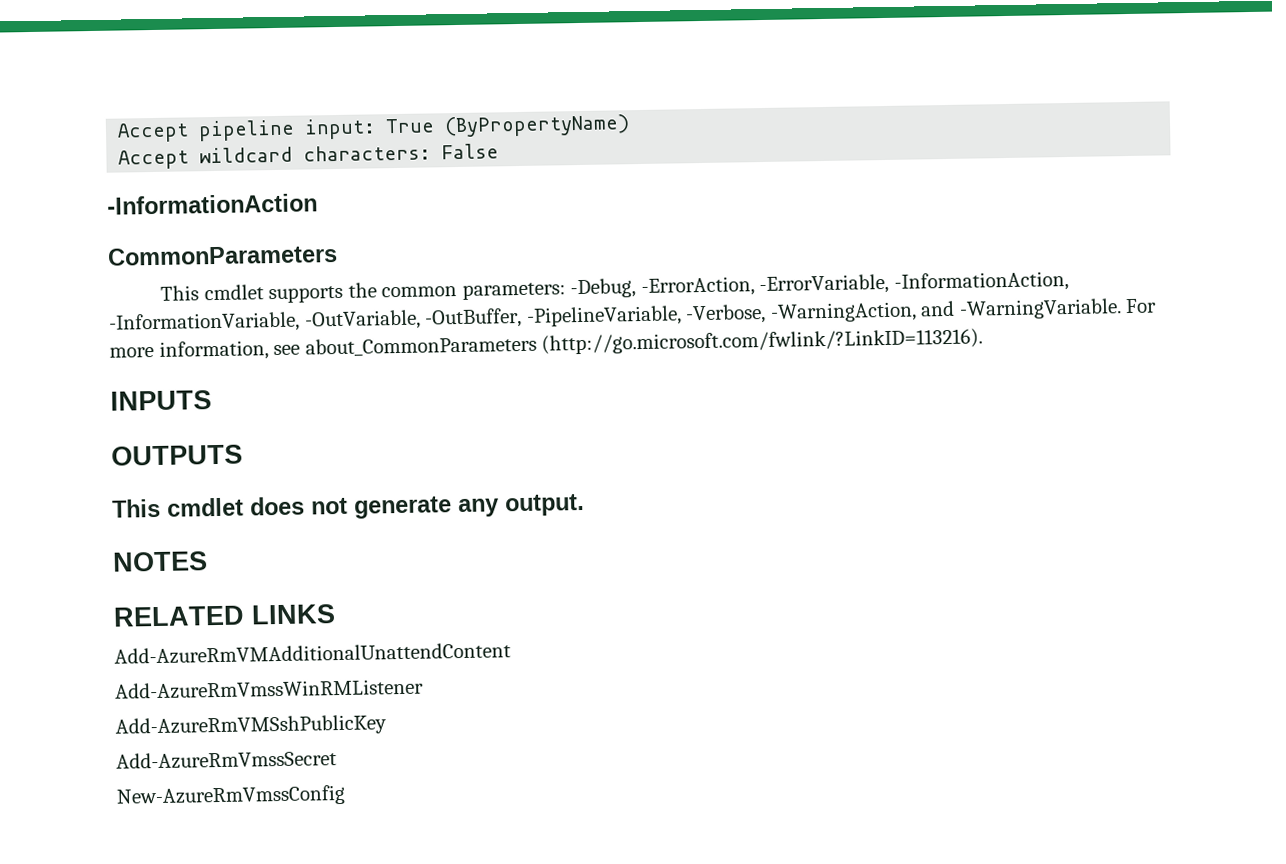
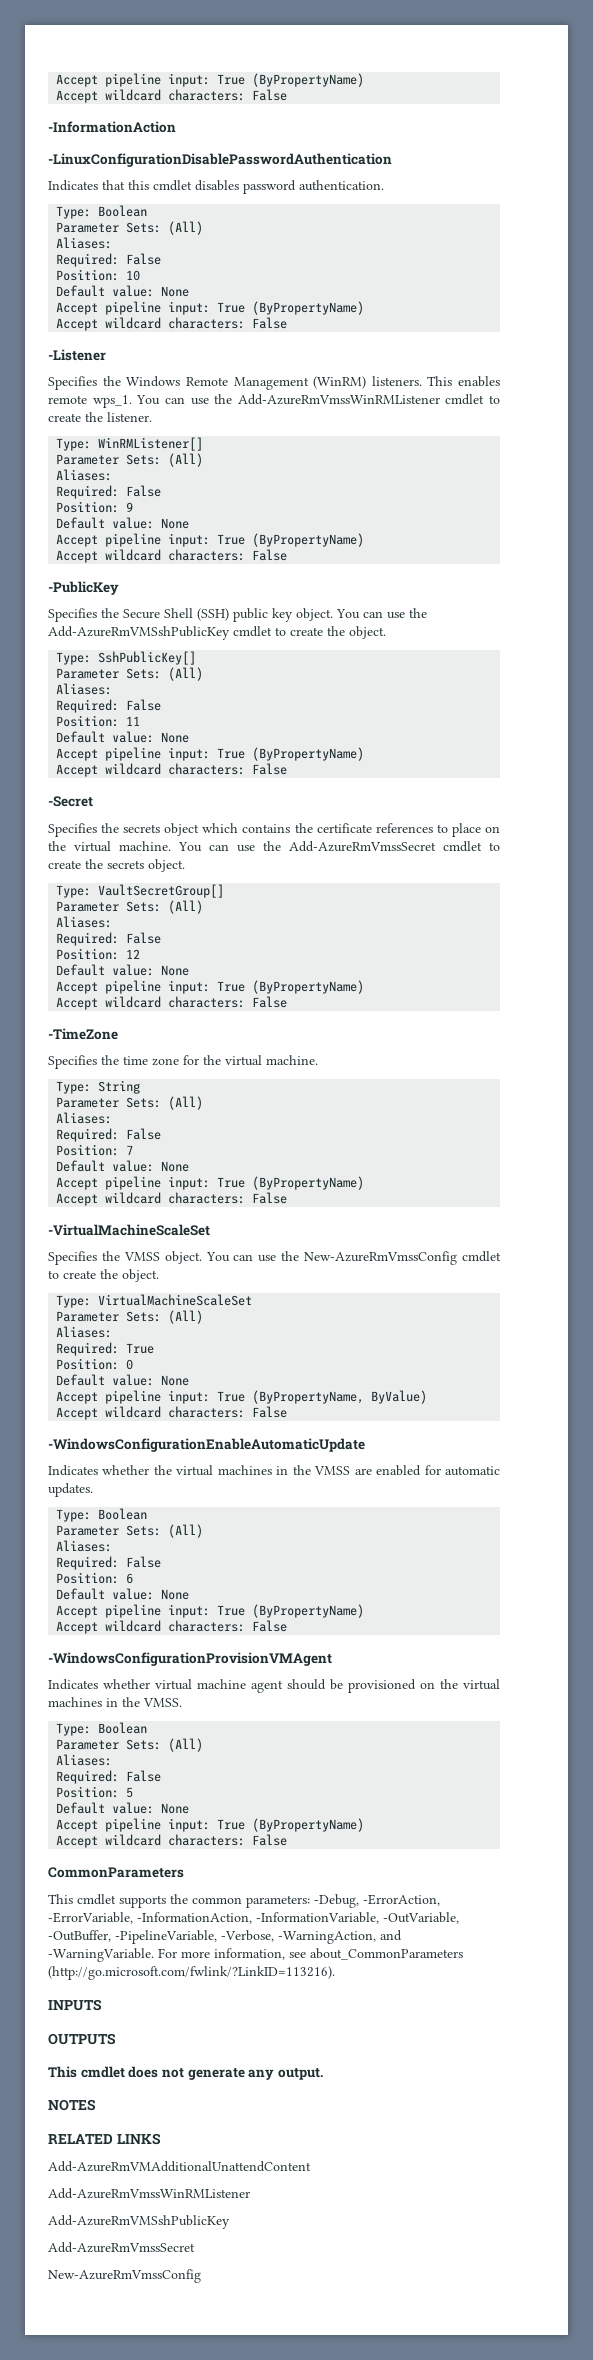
+ -LinuxConfigurationDisablePasswordAuthentication
+ Indicates that this cmdlet disables password authentication.
+ Type: Boolean
+ Parameter Sets: (All)
+ Aliases:
+ Required: False
+ Position: 10
+ Default value: None
+ Accept pipeline input: True (ByPropertyName)
+ Accept wildcard characters: False
+ -Listener
+ Specifies the Windows Remote Management (WinRM) listeners. This enables remote wps_1. You can use the Add-AzureRmVmssWinRMListener cmdlet to create the listener.
+ Type: WinRMListener[]
+ Parameter Sets: (All)
+ Aliases:
+ Required: False
+ Position: 9
+ Default value: None
+ Accept pipeline input: True (ByPropertyName)
+ Accept wildcard characters: False
+ -PublicKey
+ Specifies the Secure Shell (SSH) public key object. You can use the Add-AzureRmVMSshPublicKey cmdlet to create the object.
+ Type: SshPublicKey[]
+ Parameter Sets: (All)
+ Aliases:
+ Required: False
+ Position: 11
+ Default value: None
+ Accept pipeline input: True (ByPropertyName)
+ Accept wildcard characters: False
+ -Secret
+ Specifies the secrets object which contains the certificate references to place on the virtual machine. You can use the Add-AzureRmVmssSecret cmdlet to create the secrets object.
+ Type: VaultSecretGroup[]
+ Parameter Sets: (All)
+ Aliases:
+ Required: False
+ Position: 12
+ Default value: None
+ Accept pipeline input: True (ByPropertyName)
+ Accept wildcard characters: False
+ -TimeZone
+ Specifies the time zone for the virtual machine.
+ Type: String
+ Parameter Sets: (All)
+ Aliases:
+ Required: False
+ Position: 7
+ Default value: None
+ Accept pipeline input: True (ByPropertyName)
+ Accept wildcard characters: False
+ -VirtualMachineScaleSet
+ Specifies the VMSS object. You can use the New-AzureRmVmssConfig cmdlet to create the object.
+ Type: VirtualMachineScaleSet
+ Parameter Sets: (All)
+ Aliases:
+ Required: True
+ Position: 0
+ Default value: None
+ Accept pipeline input: True (ByPropertyName, ByValue)
+ Accept wildcard characters: False
+ -WindowsConfigurationEnableAutomaticUpdate
+ Indicates whether the virtual machines in the VMSS are enabled for automatic updates.
+ Type: Boolean
+ Parameter Sets: (All)
+ Aliases:
+ Required: False
+ Position: 6
+ Default value: None
+ Accept pipeline input: True (ByPropertyName)
+ Accept wildcard characters: False
+ -WindowsConfigurationProvisionVMAgent
+ Indicates whether virtual machine agent should be provisioned on the virtual machines in the VMSS.
+ Type: Boolean
+ Parameter Sets: (All)
+ Aliases:
+ Required: False
+ Position: 5
+ Default value: None
+ Accept pipeline input: True (ByPropertyName)
+ Accept wildcard characters: False

